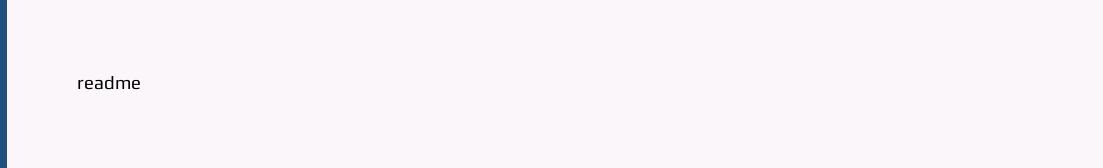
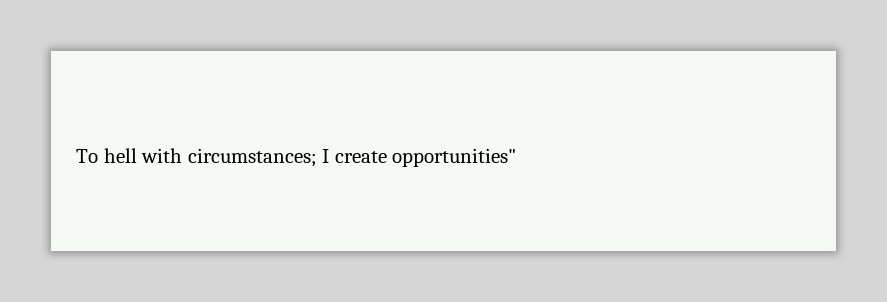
- readme
+ To hell with circumstances; I create opportunities"

